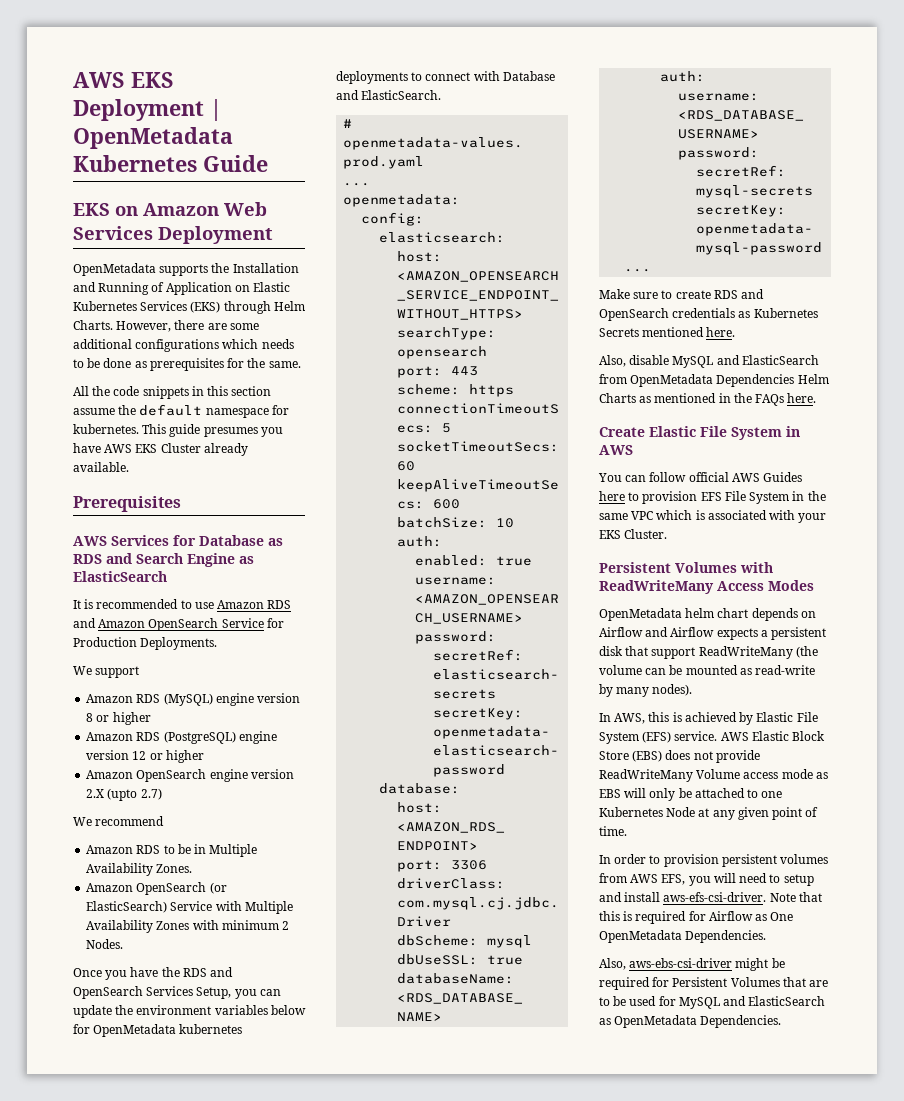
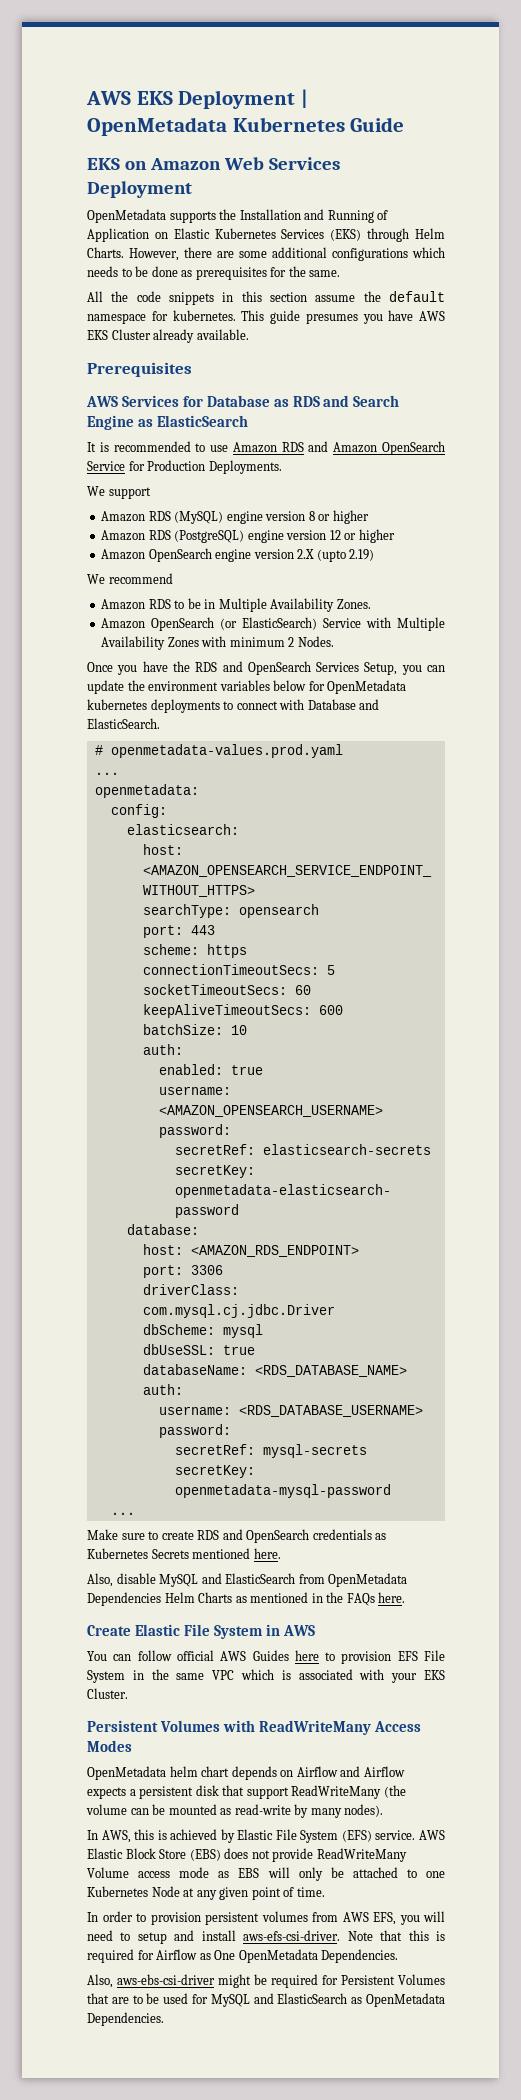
- Amazon OpenSearch engine version 2.X (upto 2.7)
+ Amazon OpenSearch engine version 2.X (upto 2.19)

